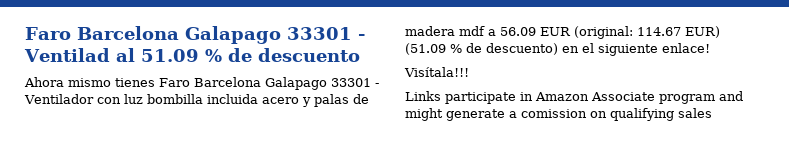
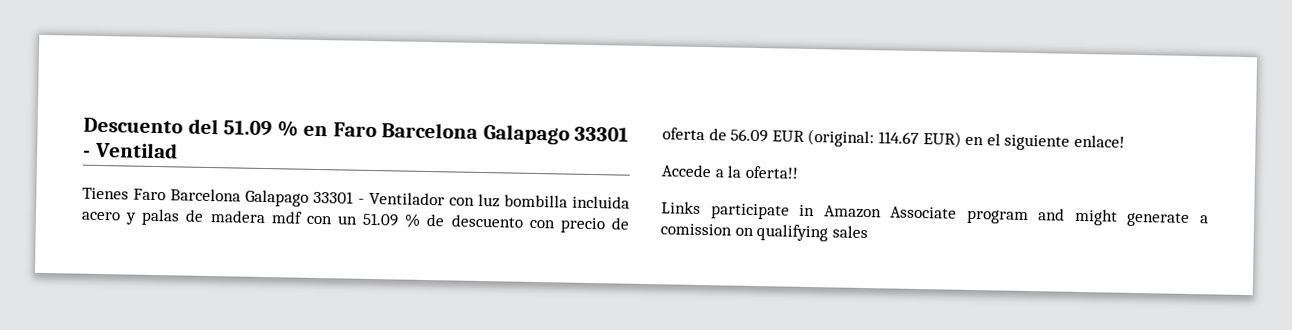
- Faro Barcelona Galapago 33301 - Ventilad al 51.09 % de descuento
- Ahora mismo tienes Faro Barcelona Galapago 33301 - Ventilador con luz bombilla incluida acero y palas de madera mdf a 56.09 EUR (original: 114.67 EUR) (51.09 % de descuento) en el siguiente enlace!
+ Descuento del 51.09 % en Faro Barcelona Galapago 33301 - Ventilad
+ Tienes Faro Barcelona Galapago 33301 - Ventilador con luz bombilla incluida acero y palas de madera mdf con un 51.09 % de descuento con precio de oferta de 56.09 EUR (original: 114.67 EUR) en el siguiente enlace!
- Visítala!!!
+ Accede a la oferta!!

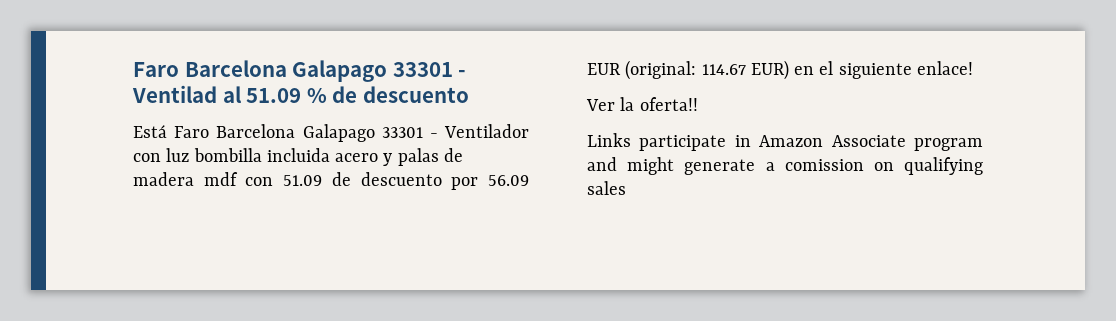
- Descuento del 51.09 % en Faro Barcelona Galapago 33301 - Ventilad
- Tienes Faro Barcelona Galapago 33301 - Ventilador con luz bombilla incluida acero y palas de madera mdf con un 51.09 % de descuento con precio de oferta de 56.09 EUR (original: 114.67 EUR) en el siguiente enlace!
+ Faro Barcelona Galapago 33301 - Ventilad al 51.09 % de descuento
+ Está Faro Barcelona Galapago 33301 - Ventilador con luz bombilla incluida acero y palas de madera mdf con 51.09 de descuento por 56.09 EUR (original: 114.67 EUR) en el siguiente enlace!
- Accede a la oferta!!
+ Ver la oferta!!

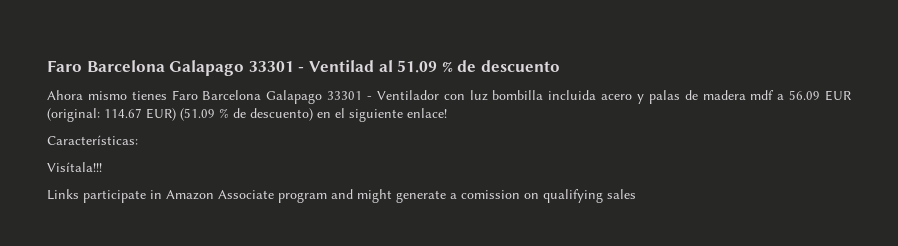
- Está Faro Barcelona Galapago 33301 - Ventilador con luz bombilla incluida acero y palas de madera mdf con 51.09 de descuento por 56.09 EUR (original: 114.67 EUR) en el siguiente enlace!
+ Ahora mismo tienes Faro Barcelona Galapago 33301 - Ventilador con luz bombilla incluida acero y palas de madera mdf a 56.09 EUR (original: 114.67 EUR) (51.09 % de descuento) en el siguiente enlace!
- Ver la oferta!!
+ Características:
+ Visítala!!!

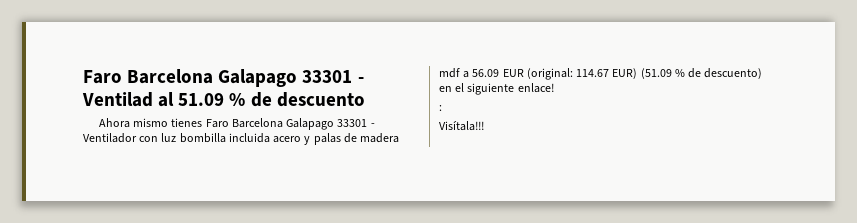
- Características:
+ :
- Links participate in Amazon Associate program and might generate a comission on qualifying sales

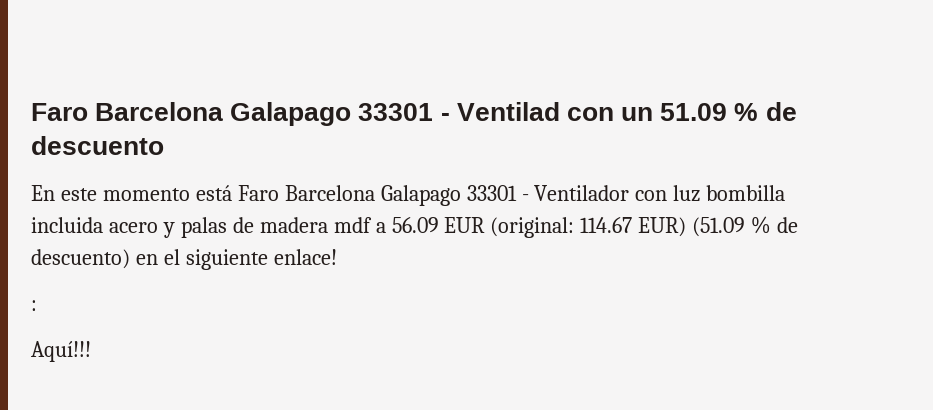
- Faro Barcelona Galapago 33301 - Ventilad al 51.09 % de descuento
+ Faro Barcelona Galapago 33301 - Ventilad con un 51.09 % de descuento
- Ahora mismo tienes Faro Barcelona Galapago 33301 - Ventilador con luz bombilla incluida acero y palas de madera mdf a 56.09 EUR (original: 114.67 EUR) (51.09 % de descuento) en el siguiente enlace!
+ En este momento está Faro Barcelona Galapago 33301 - Ventilador con luz bombilla incluida acero y palas de madera mdf a 56.09 EUR (original: 114.67 EUR) (51.09 % de descuento) en el siguiente enlace!
- Visítala!!!
+ Aquí!!!

